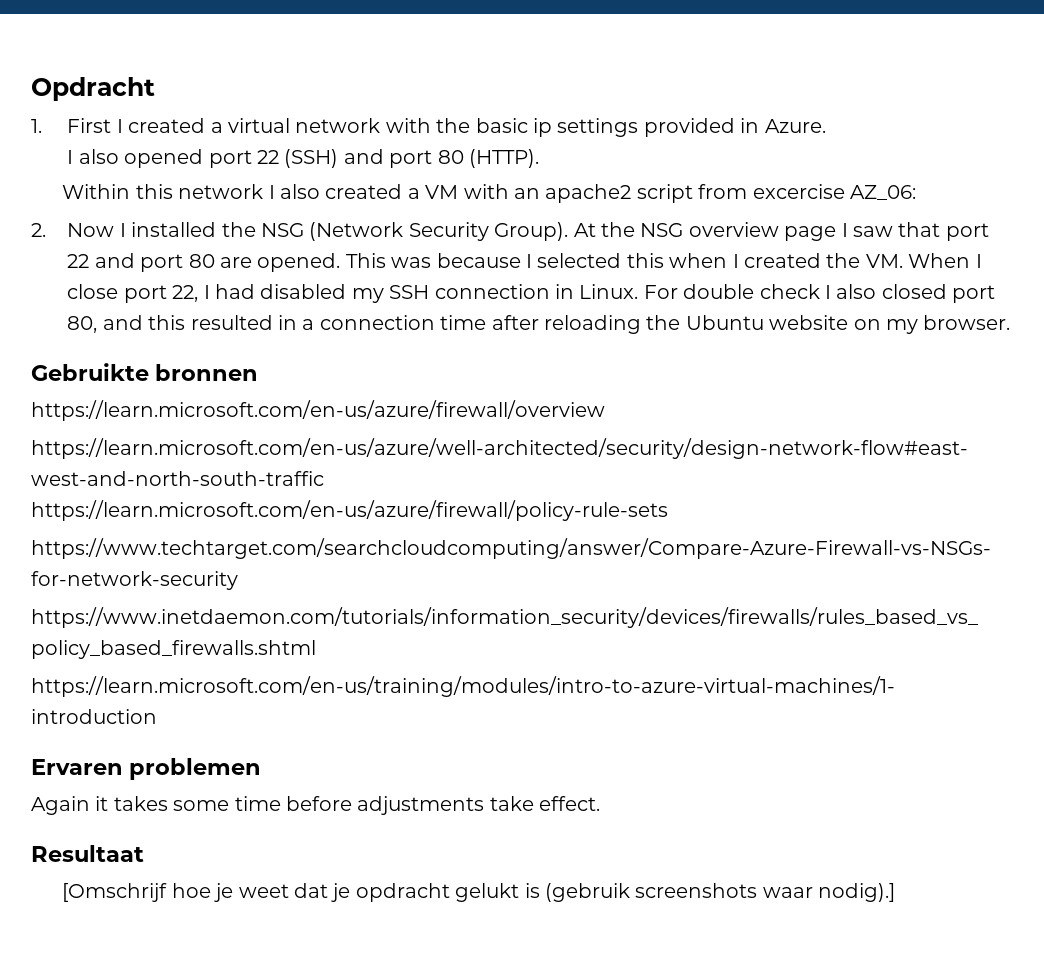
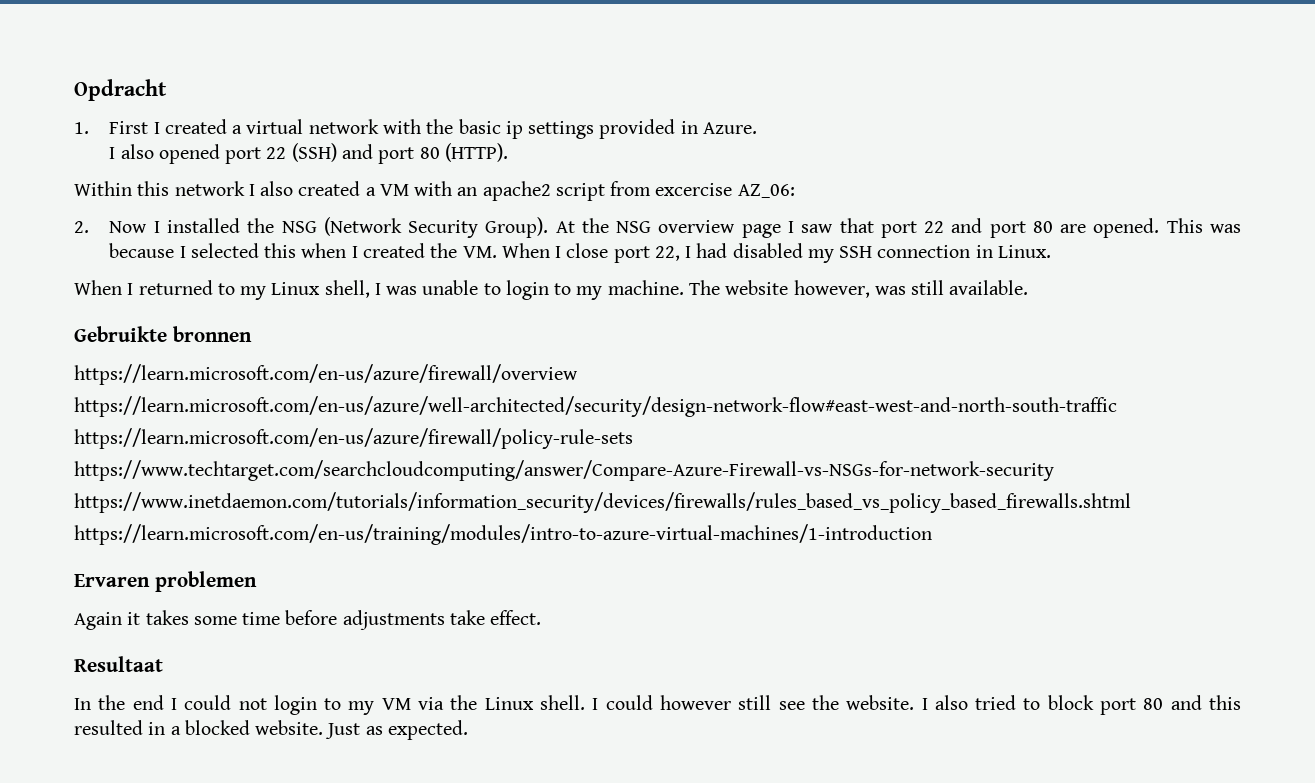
- This was because I selected this when I created the VM. When I close port 22, I had disabled my SSH connection in Linux. For double check I also closed port 80, and this resulted in a connection time after reloading the Ubuntu website on my browser.
+ This was because I selected this when I created the VM. When I close port 22, I had disabled my SSH connection in Linux.
+ When I returned to my Linux shell, I was unable to login to my machine. The website however, was still available.
- [Omschrijf hoe je weet dat je opdracht gelukt is (gebruik screenshots waar nodig).]
+ In the end I could not login to my VM via the Linux shell. I could however still see the website. I also tried to block port 80 and this resulted in a blocked website. Just as expected.

